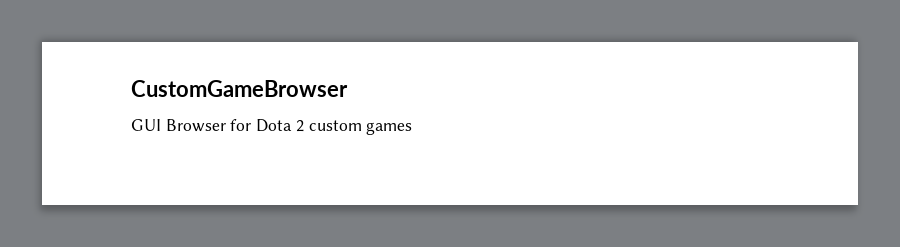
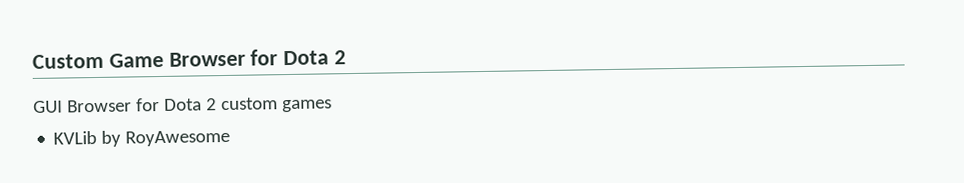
- CustomGameBrowser
+ Custom Game Browser for Dota 2
+ KVLib by RoyAwesome

